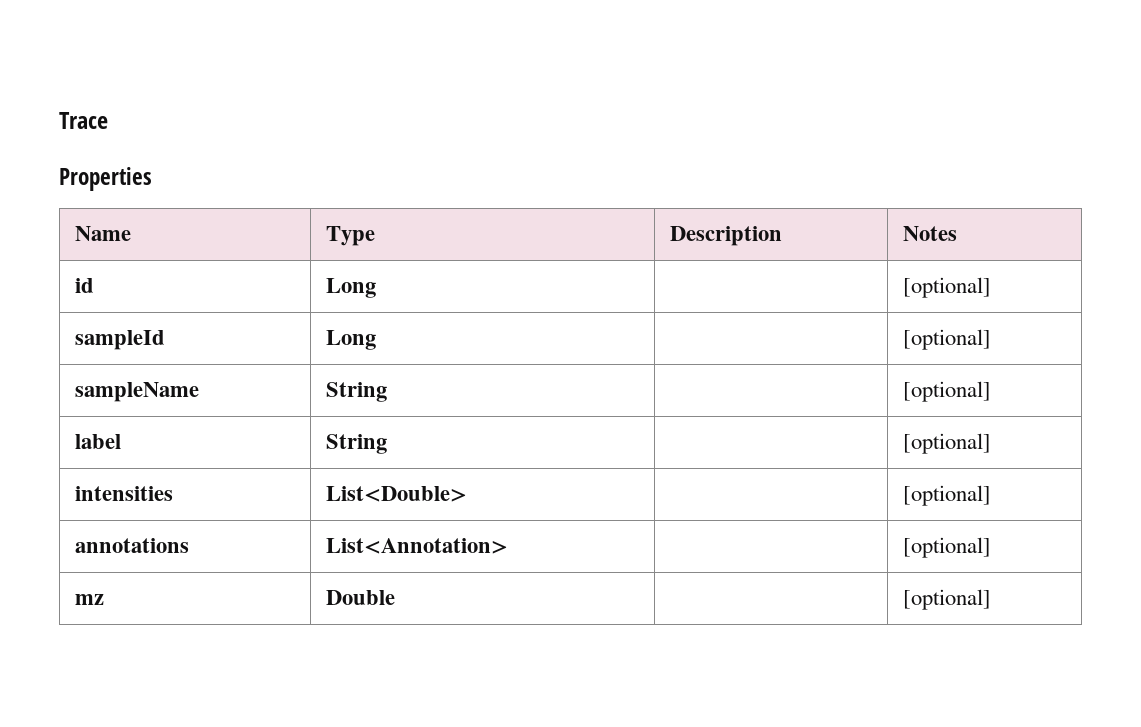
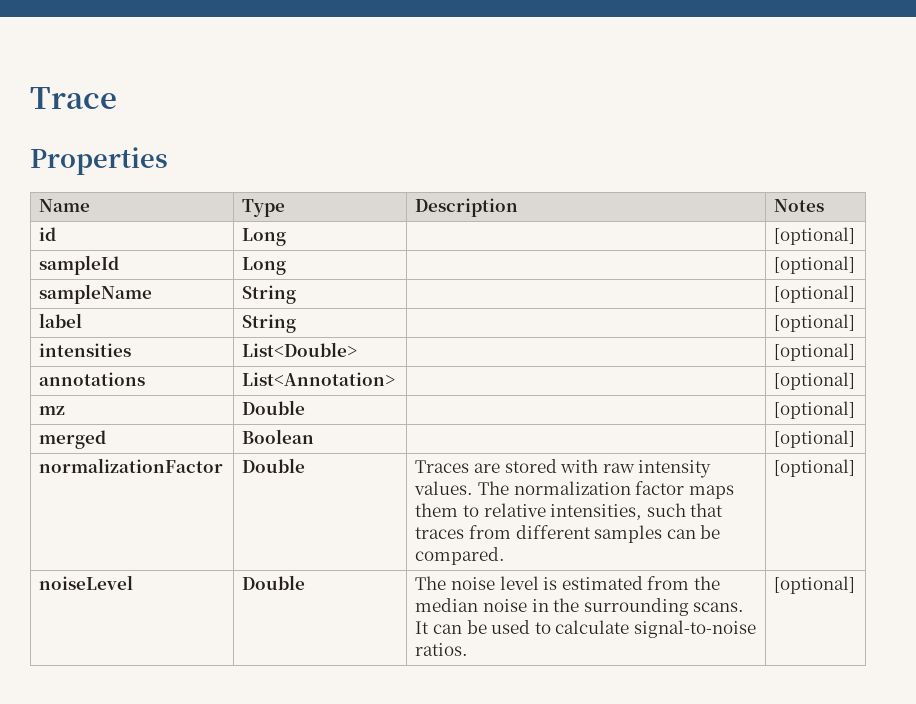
+ merged | Boolean | | [optional]
+ normalizationFactor | Double | Traces are stored with raw intensity values. The normalization factor maps them to relative intensities, such that traces from different samples can be compared. | [optional]
+ noiseLevel | Double | The noise level is estimated from the median noise in the surrounding scans. It can be used to calculate signal-to-noise ratios. | [optional]

